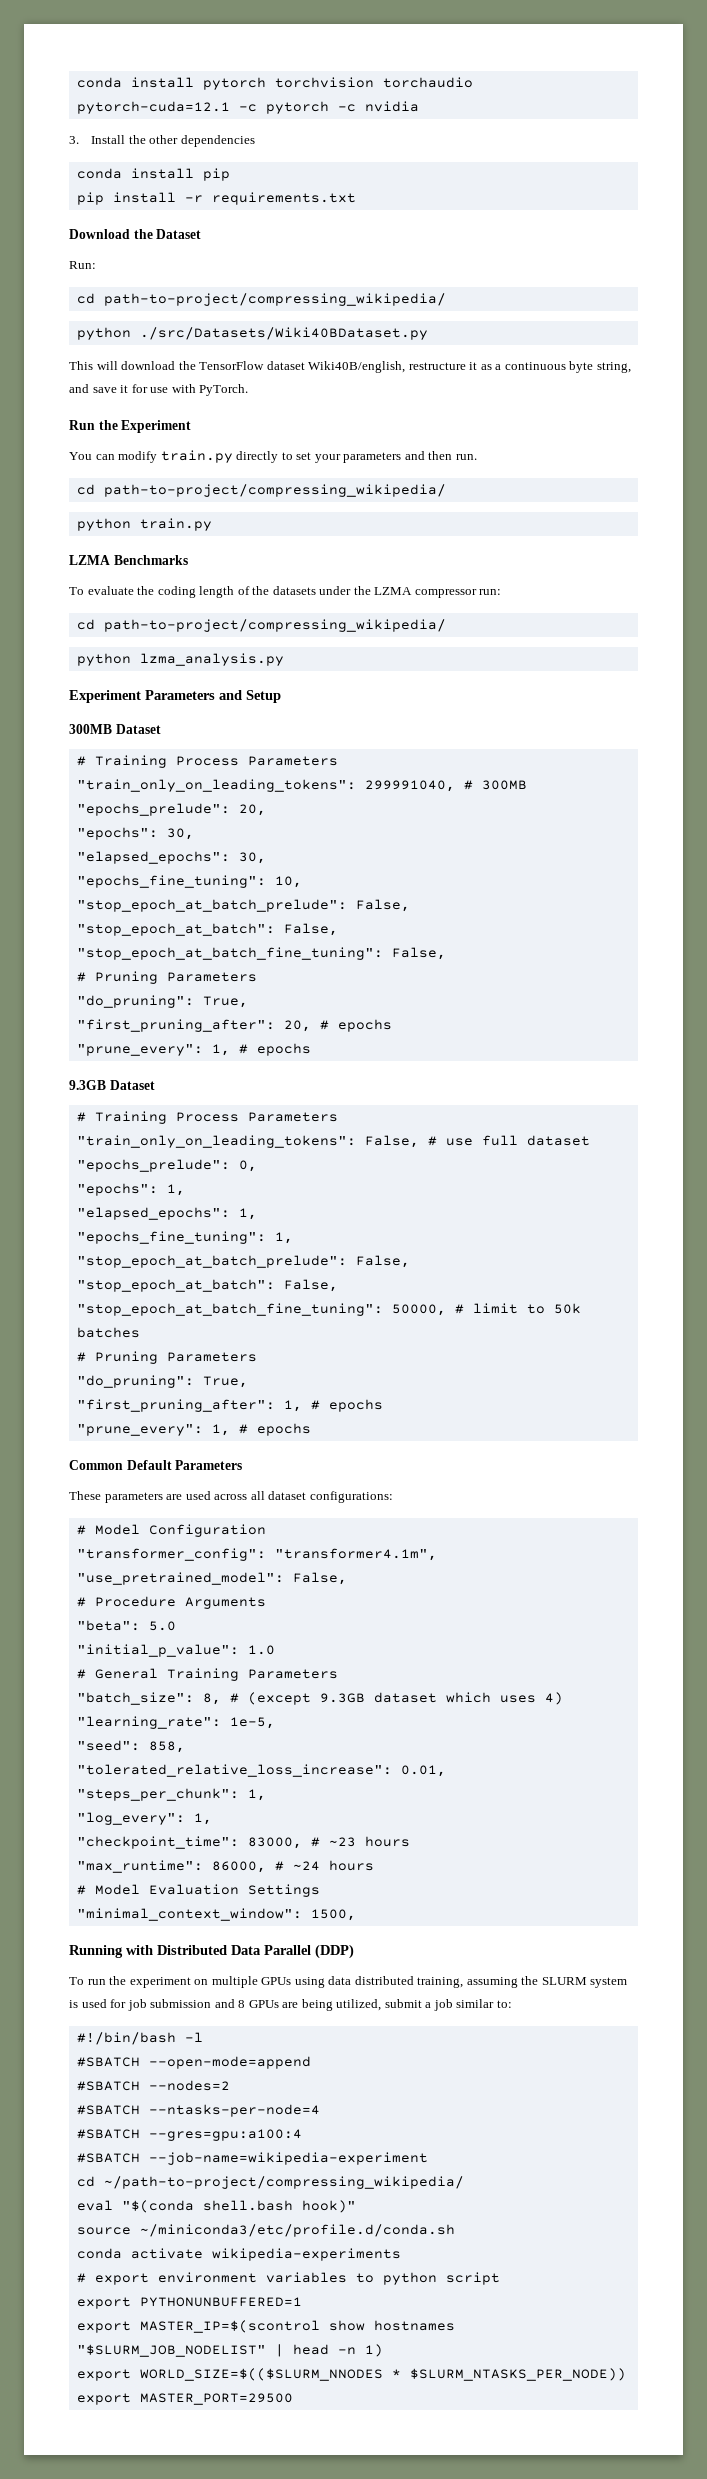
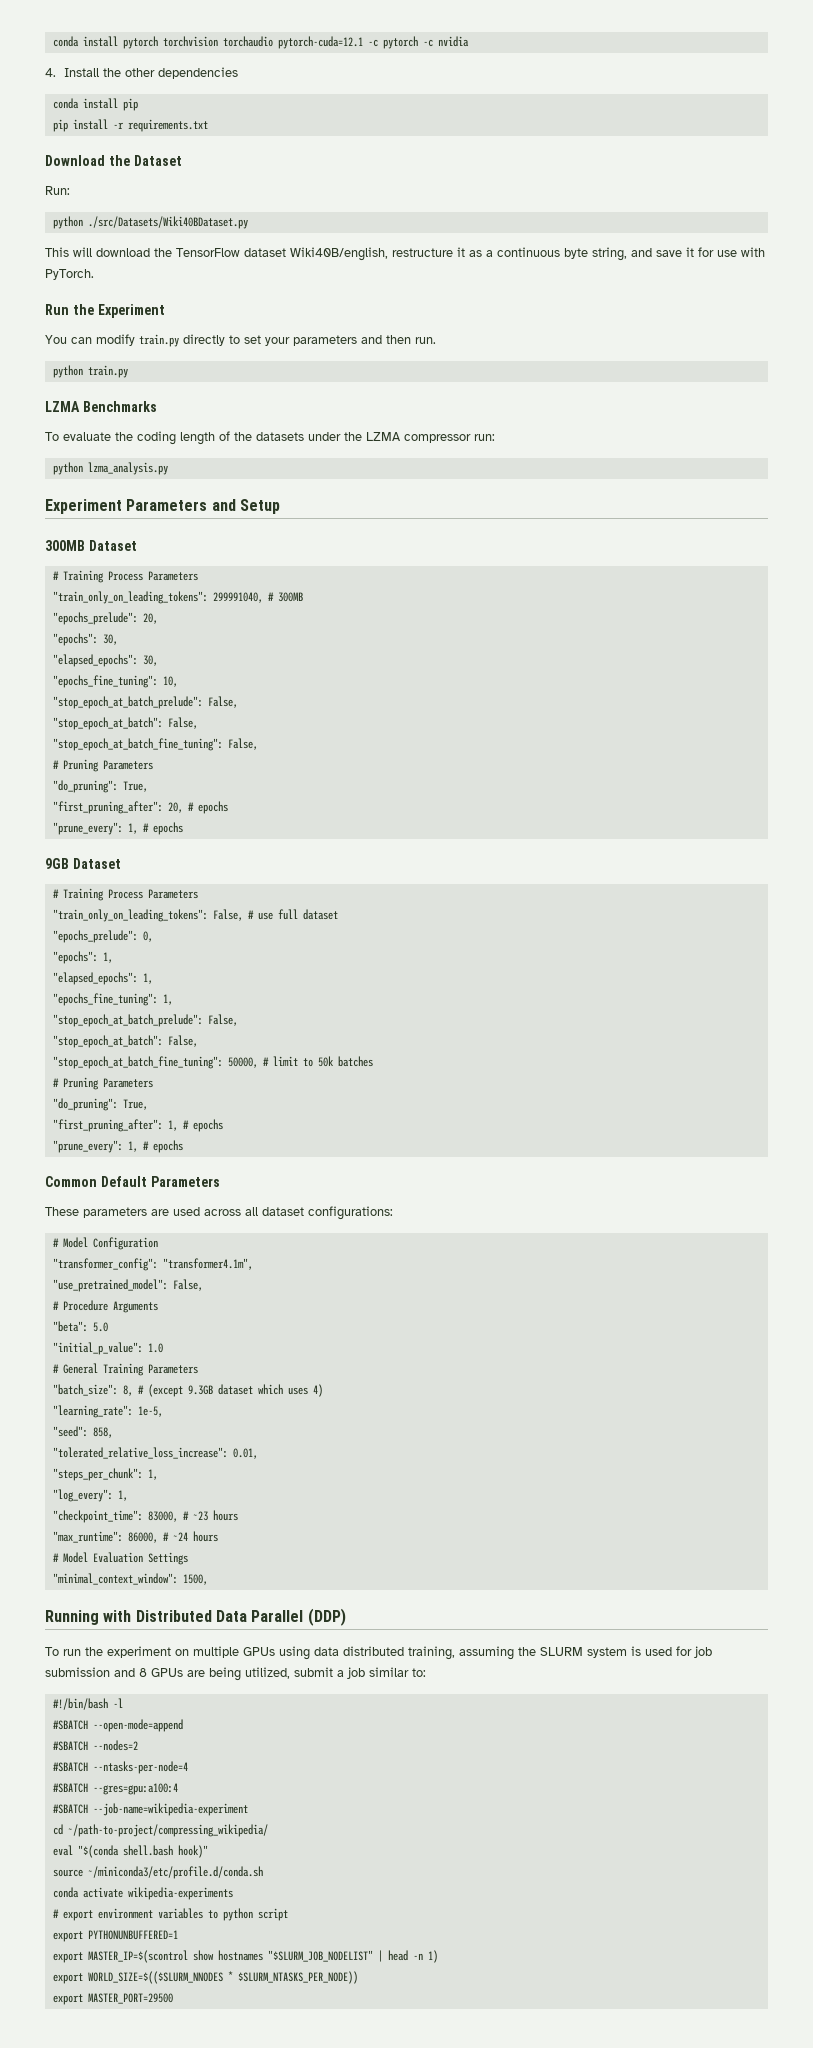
- 3. Install the other dependencies
+ 4. Install the other dependencies
  Run:
- cd path-to-project/compressing_wikipedia/
  You can modify train.py directly to set your parameters and then run.
- cd path-to-project/compressing_wikipedia/
  To evaluate the coding length of the datasets under the LZMA compressor run:
- cd path-to-project/compressing_wikipedia/
- 9.3GB Dataset
+ 9GB Dataset

